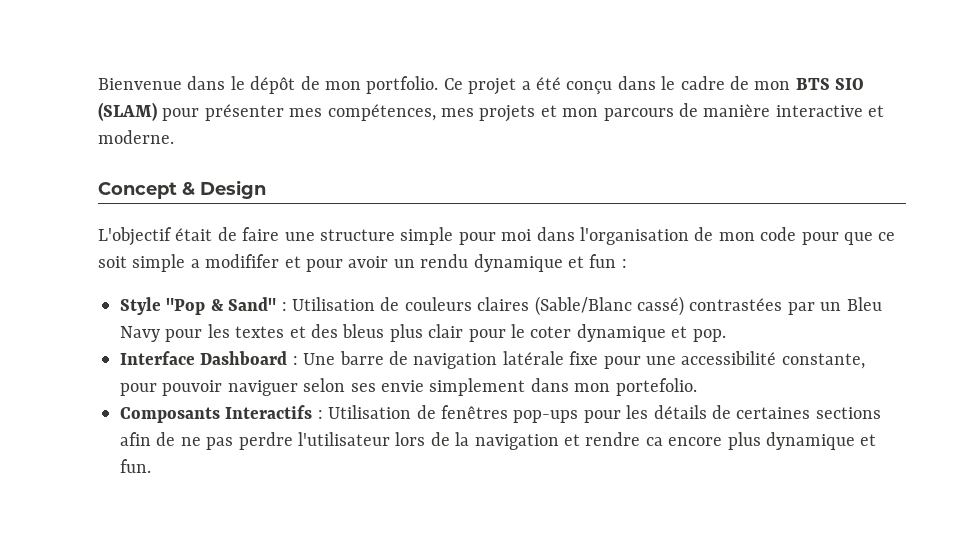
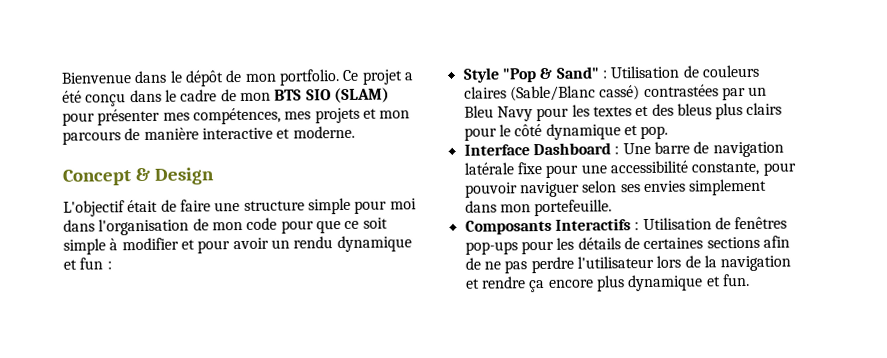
- L'objectif était de faire une structure simple pour moi dans l'organisation de mon code pour que ce soit simple a modififer et pour avoir un rendu dynamique et fun :
+ L'objectif était de faire une structure simple pour moi dans l'organisation de mon code pour que ce soit simple à modifier et pour avoir un rendu dynamique et fun :
- Style "Pop & Sand" : Utilisation de couleurs claires (Sable/Blanc cassé) contrastées par un Bleu Navy pour les textes et des bleus plus clair pour le coter dynamique et pop.
+ Style "Pop & Sand" : Utilisation de couleurs claires (Sable/Blanc cassé) contrastées par un Bleu Navy pour les textes et des bleus plus clairs pour le côté dynamique et pop.
- Interface Dashboard : Une barre de navigation latérale fixe pour une accessibilité constante, pour pouvoir naviguer selon ses envie simplement dans mon portefolio.
+ Interface Dashboard : Une barre de navigation latérale fixe pour une accessibilité constante, pour pouvoir naviguer selon ses envies simplement dans mon portefeuille.
- Composants Interactifs : Utilisation de fenêtres pop-ups pour les détails de certaines sections afin de ne pas perdre l'utilisateur lors de la navigation et rendre ca encore plus dynamique et fun.
+ Composants Interactifs : Utilisation de fenêtres pop-ups pour les détails de certaines sections afin de ne pas perdre l'utilisateur lors de la navigation et rendre ça encore plus dynamique et fun.

